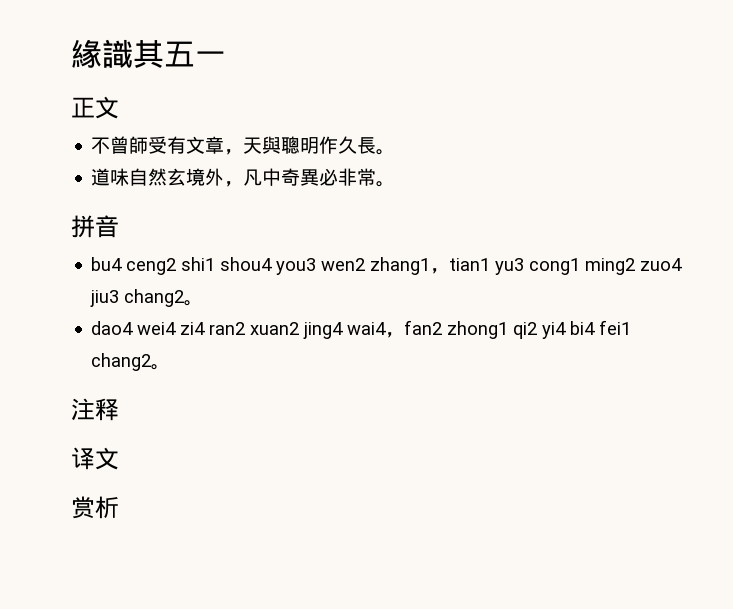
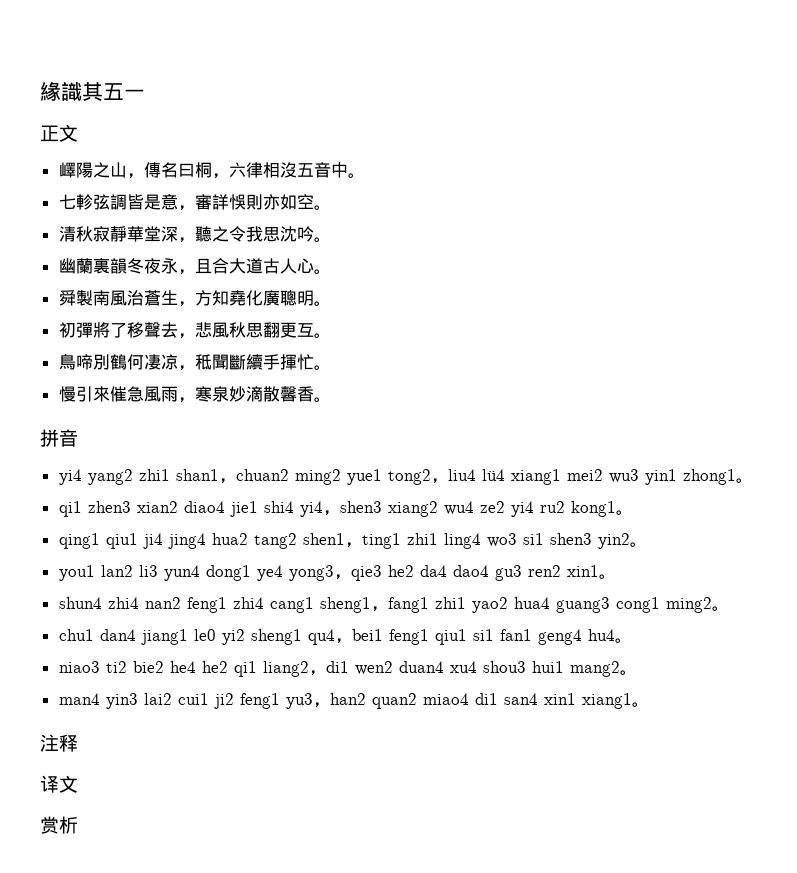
- 不曾師受有文章，天與聰明作久長。
- 道味自然玄境外，凡中奇異必非常。
+ 嶧陽之山，傳名曰桐，六律相沒五音中。
+ 七軫弦調皆是意，審詳悞則亦如空。
+ 清秋寂靜華堂深，聽之令我思沈吟。
+ 幽蘭裏韻冬夜永，且合大道古人心。
+ 舜製南風治蒼生，方知堯化廣聰明。
+ 初彈將了移聲去，悲風秋思翻更互。
+ 鳥啼別鶴何凄凉，秪聞斷續手揮忙。
+ 慢引來催急風雨，寒泉妙滴散馨香。
  拼音
- bu4 ceng2 shi1 shou4 you3 wen2 zhang1，tian1 yu3 cong1 ming2 zuo4 jiu3 chang2。
- dao4 wei4 zi4 ran2 xuan2 jing4 wai4，fan2 zhong1 qi2 yi4 bi4 fei1 chang2。
+ yi4 yang2 zhi1 shan1，chuan2 ming2 yue1 tong2，liu4 lü4 xiang1 mei2 wu3 yin1 zhong1。
+ qi1 zhen3 xian2 diao4 jie1 shi4 yi4，shen3 xiang2 wu4 ze2 yi4 ru2 kong1。
+ qing1 qiu1 ji4 jing4 hua2 tang2 shen1，ting1 zhi1 ling4 wo3 si1 shen3 yin2。
+ you1 lan2 li3 yun4 dong1 ye4 yong3，qie3 he2 da4 dao4 gu3 ren2 xin1。
+ shun4 zhi4 nan2 feng1 zhi4 cang1 sheng1，fang1 zhi1 yao2 hua4 guang3 cong1 ming2。
+ chu1 dan4 jiang1 le0 yi2 sheng1 qu4，bei1 feng1 qiu1 si1 fan1 geng4 hu4。
+ niao3 ti2 bie2 he4 he2 qi1 liang2，di1 wen2 duan4 xu4 shou3 hui1 mang2。
+ man4 yin3 lai2 cui1 ji2 feng1 yu3，han2 quan2 miao4 di1 san4 xin1 xiang1。

